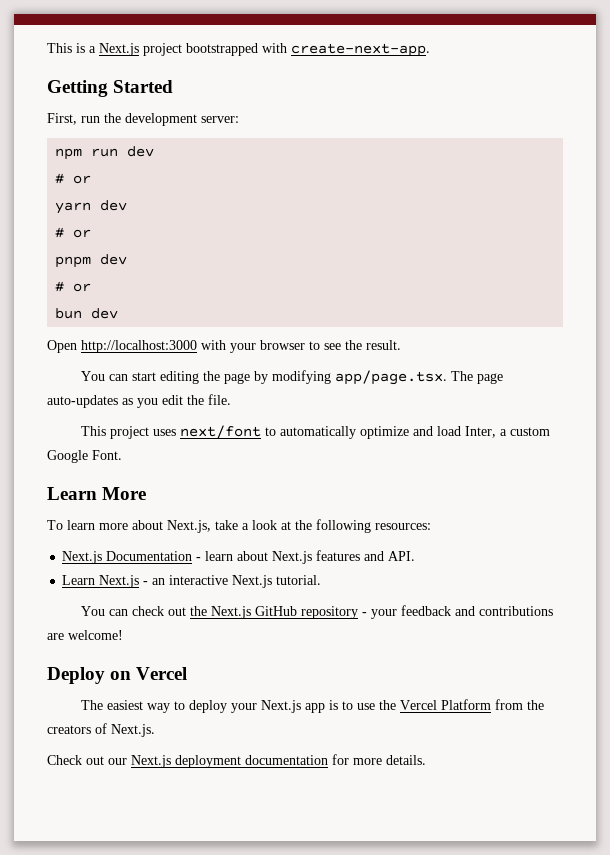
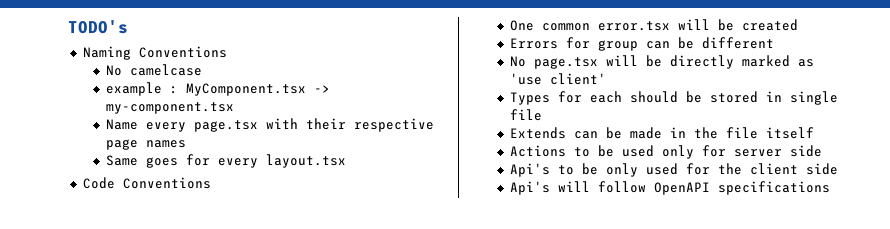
- This is a Next.js project bootstrapped with create-next-app.
- Getting Started
- First, run the development server:
- npm run dev
- # or
- yarn dev
- # or
- pnpm dev
- # or
- bun dev
- Open http://localhost:3000 with your browser to see the result.
- You can start editing the page by modifying app/page.tsx. The page auto-updates as you edit the file.
- This project uses next/font to automatically optimize and load Inter, a custom Google Font.
- Learn More
- To learn more about Next.js, take a look at the following resources:
- Next.js Documentation - learn about Next.js features and API.
- Learn Next.js - an interactive Next.js tutorial.
- You can check out the Next.js GitHub repository - your feedback and contributions are welcome!
- Deploy on Vercel
- The easiest way to deploy your Next.js app is to use the Vercel Platform from the creators of Next.js.
- Check out our Next.js deployment documentation for more details.
+ TODO's
+ Naming Conventions
+ No camelcase
+ example : MyComponent.tsx -> my-component.tsx
+ Name every page.tsx with their respective page names
+ Same goes for every layout.tsx
+ Code Conventions
+ One common error.tsx will be created
+ Errors for group can be different
+ No page.tsx will be directly marked as 'use client'
+ Types for each should be stored in single file
+ Extends can be made in the file itself
+ Actions to be used only for server side
+ Api's to be only used for the client side
+ Api's will follow OpenAPI specifications

